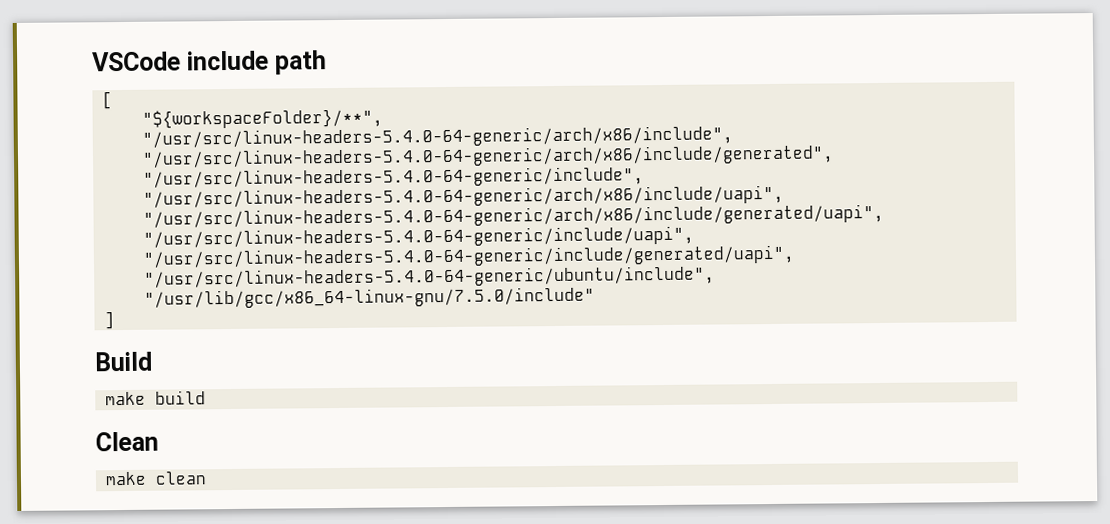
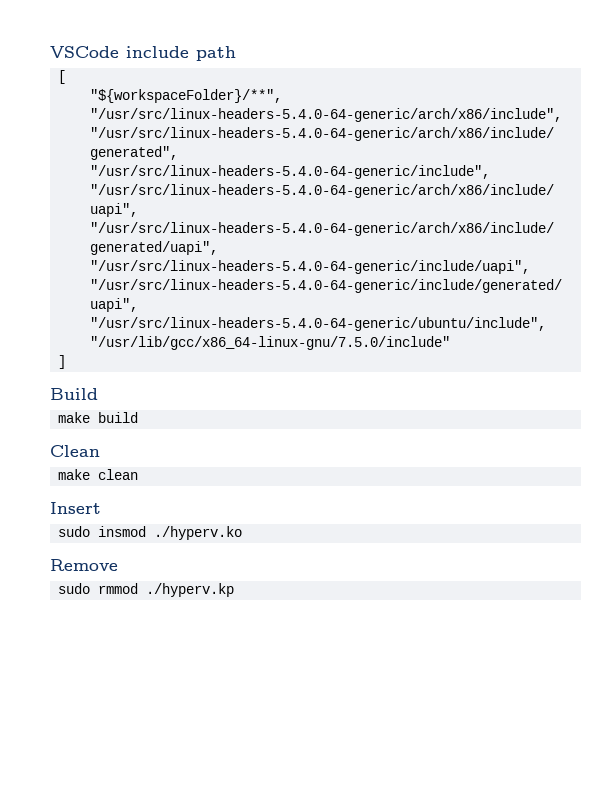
+ Insert
+ sudo insmod ./hyperv.ko
+ Remove
+ sudo rmmod ./hyperv.kp

